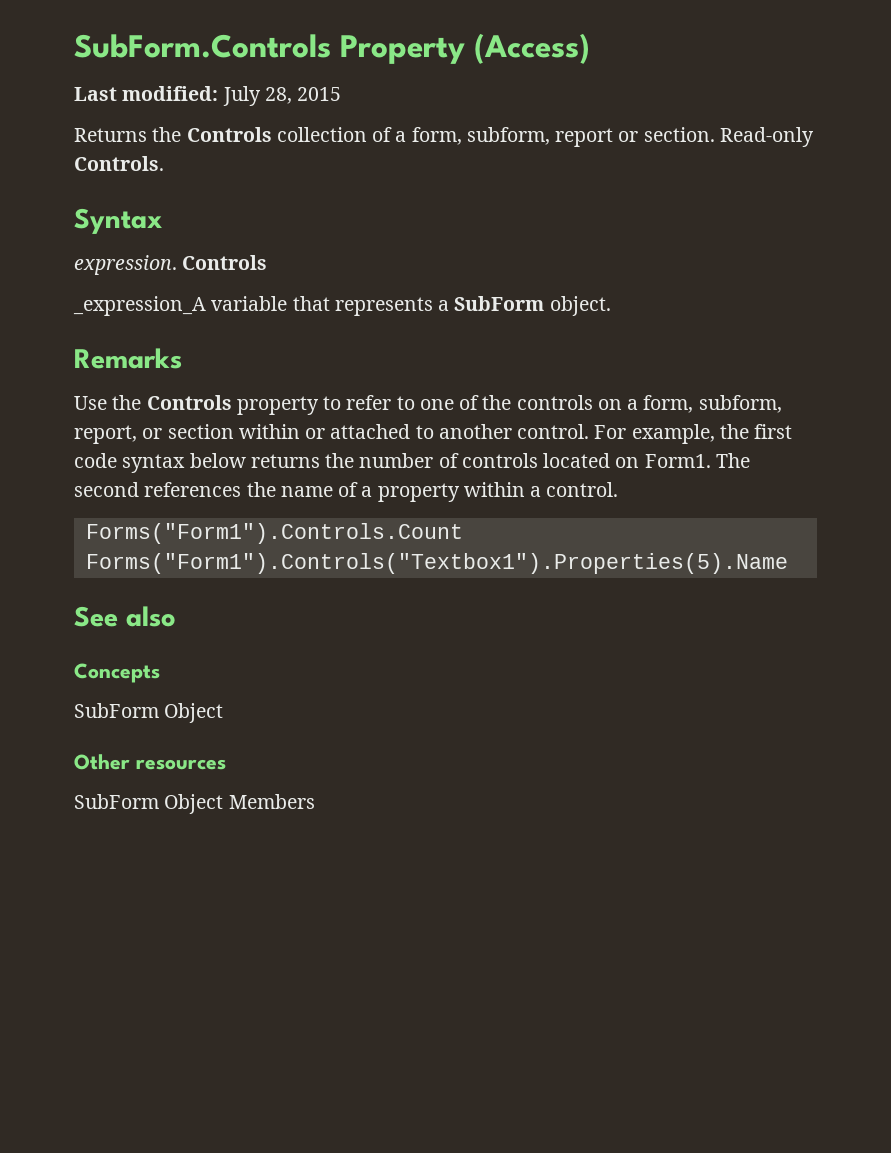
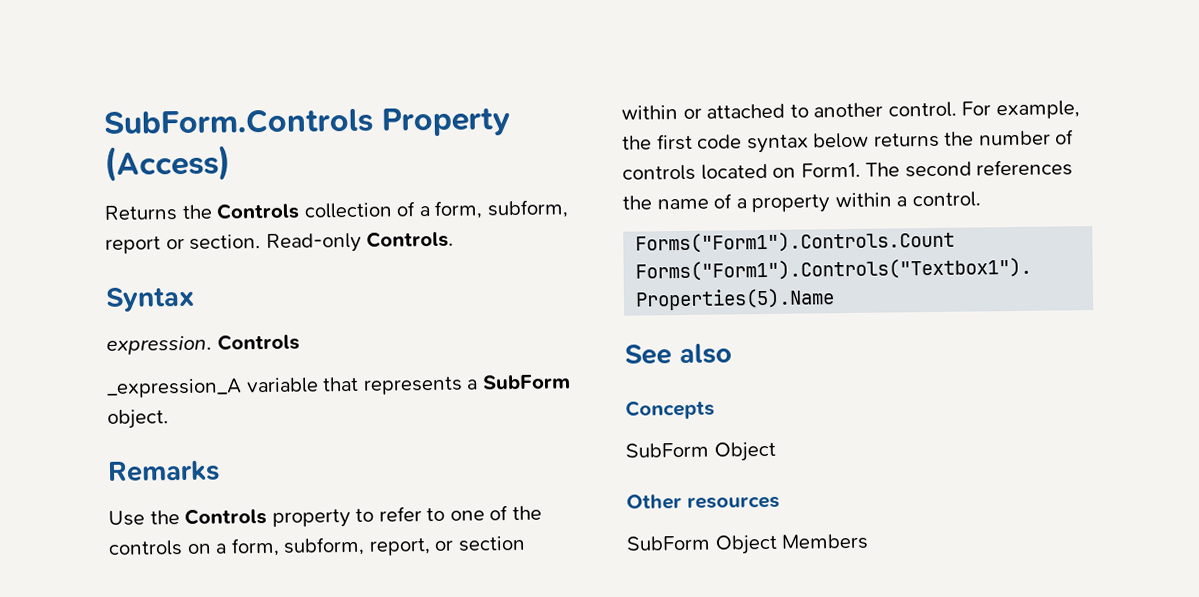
- Last modified: July 28, 2015

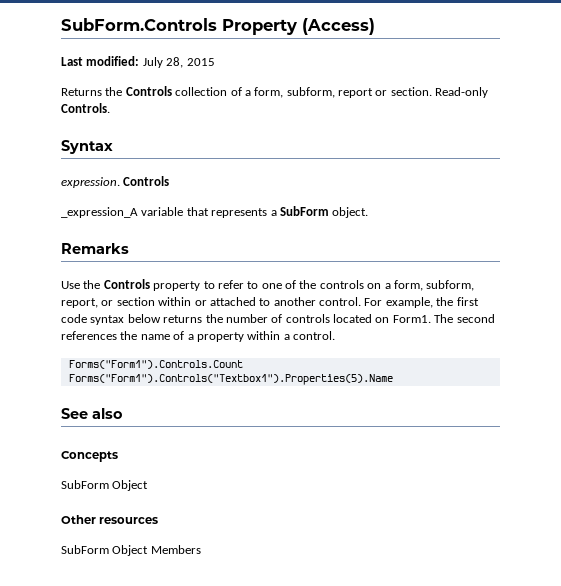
+ Last modified: July 28, 2015

